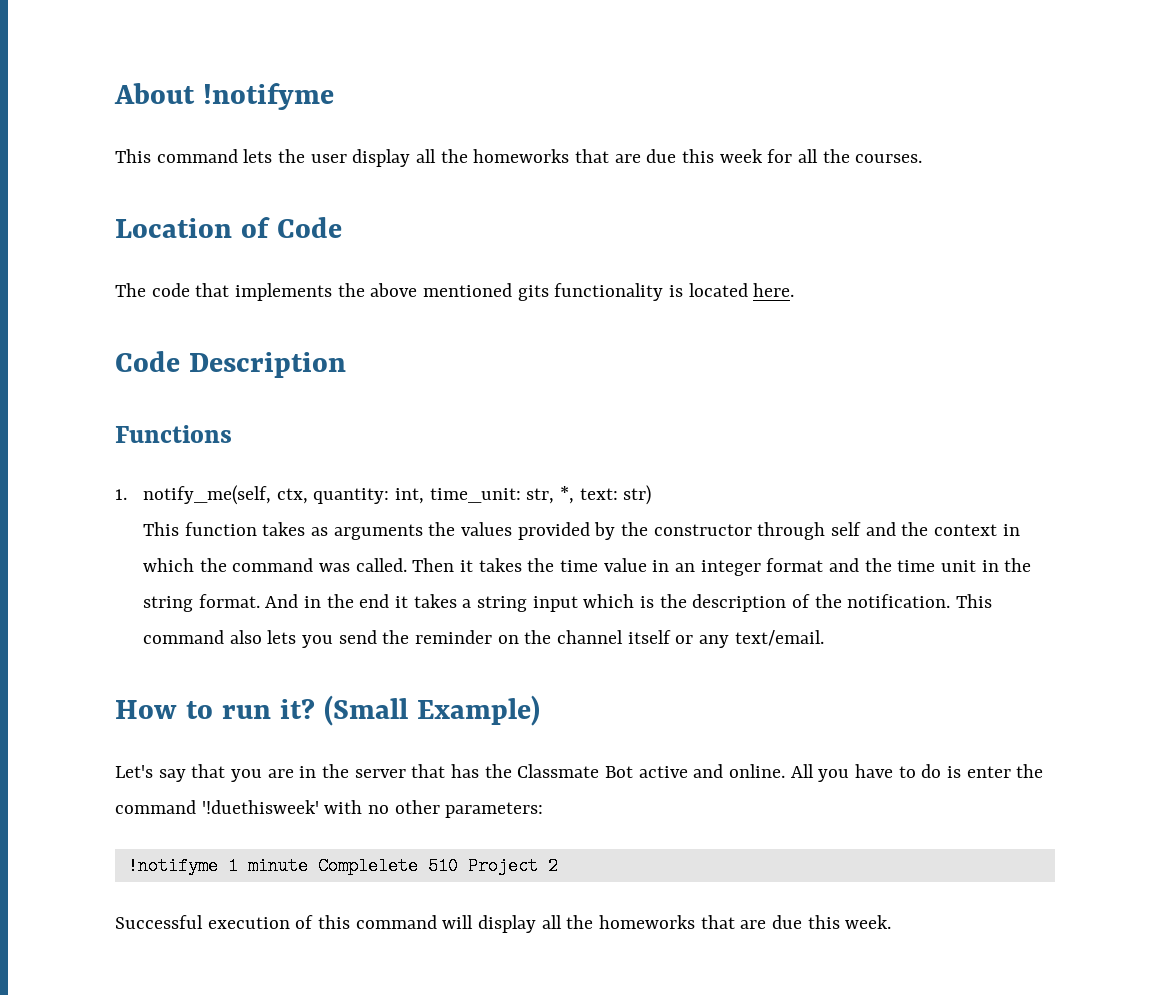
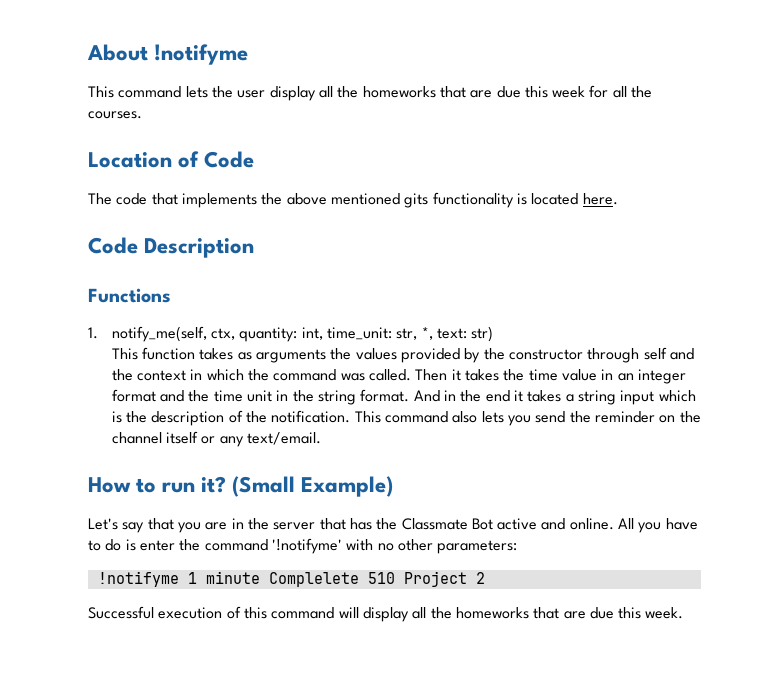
- All you have to do is enter the command '!duethisweek' with no other parameters:
+ All you have to do is enter the command '!notifyme' with no other parameters:

